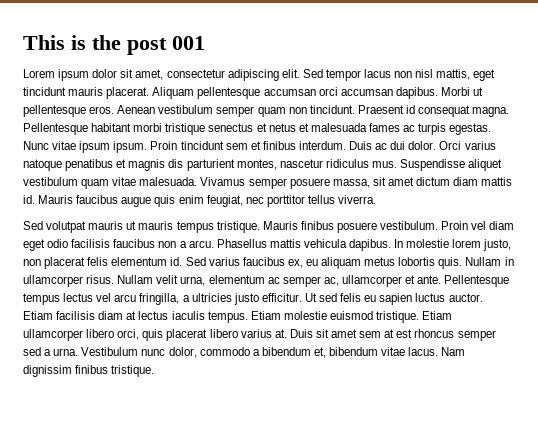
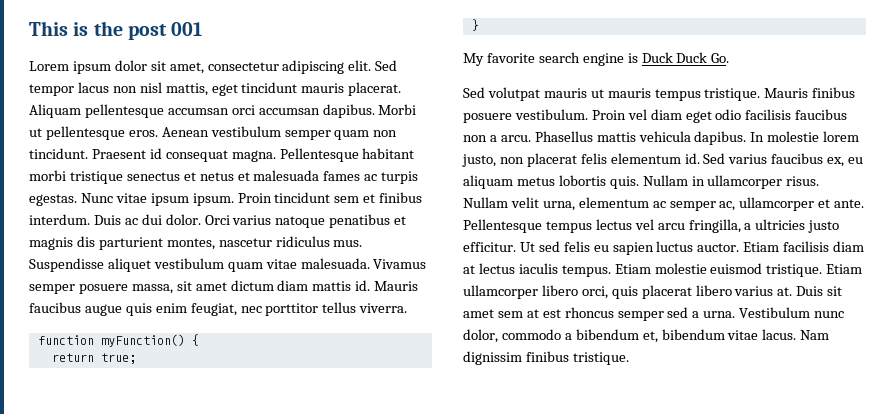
+ function myFunction() {
+ return true;
+ }
+ My favorite search engine is Duck Duck Go.

